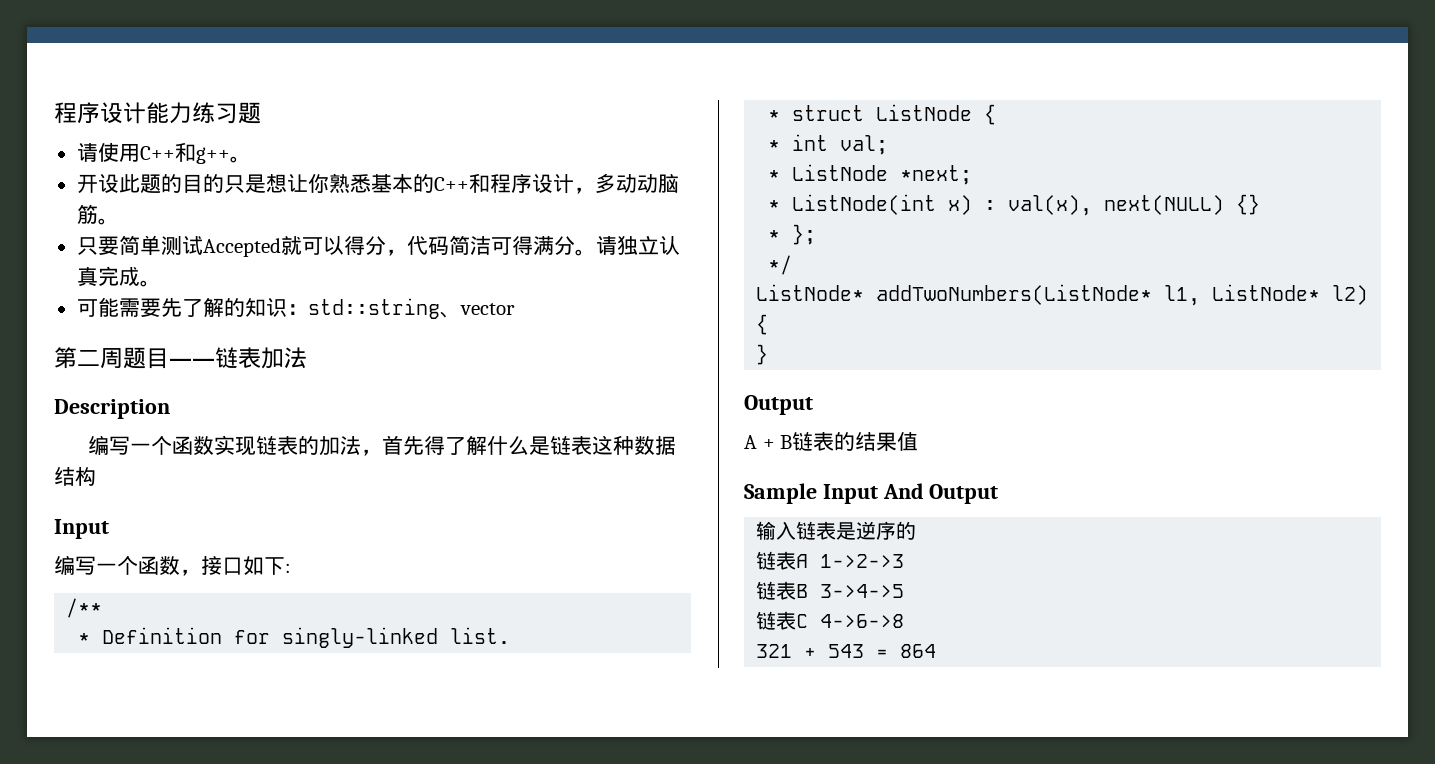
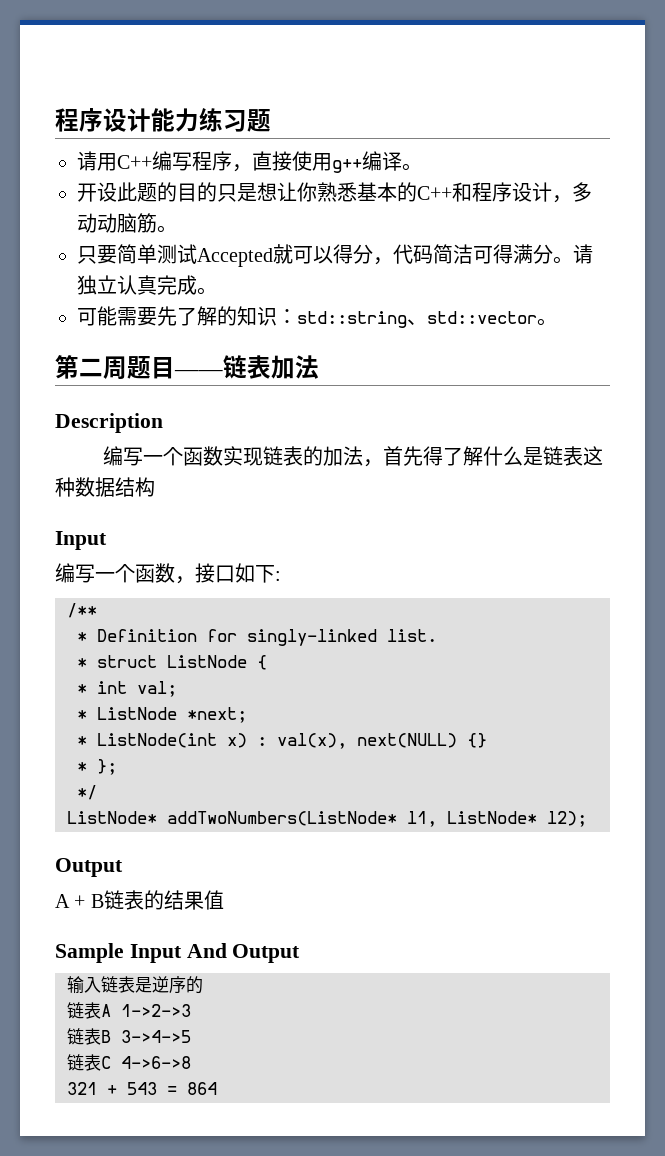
- 请使用C++和g++。
+ 请用C++编写程序，直接使用g++编译。
- 可能需要先了解的知识：std::string、vector
+ 可能需要先了解的知识：std::string、std::vector。
- ListNode* addTwoNumbers(ListNode* l1, ListNode* l2) {
- }
+ ListNode* addTwoNumbers(ListNode* l1, ListNode* l2);

